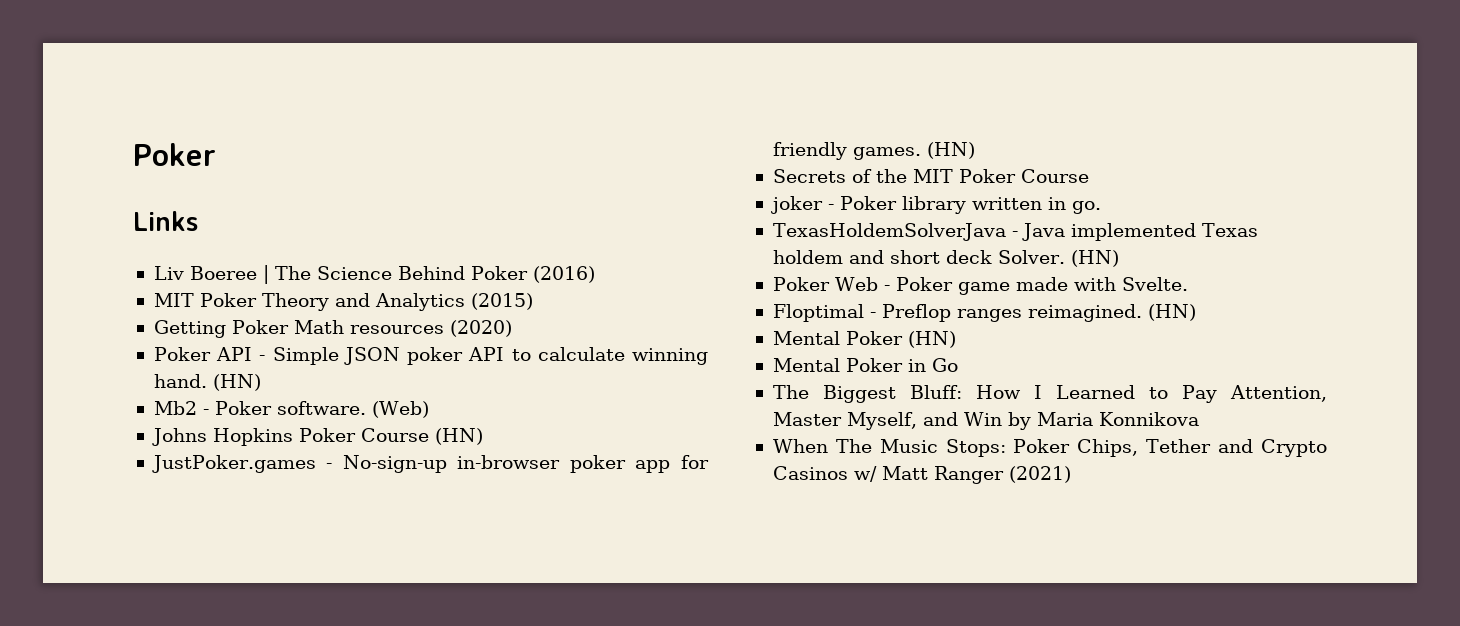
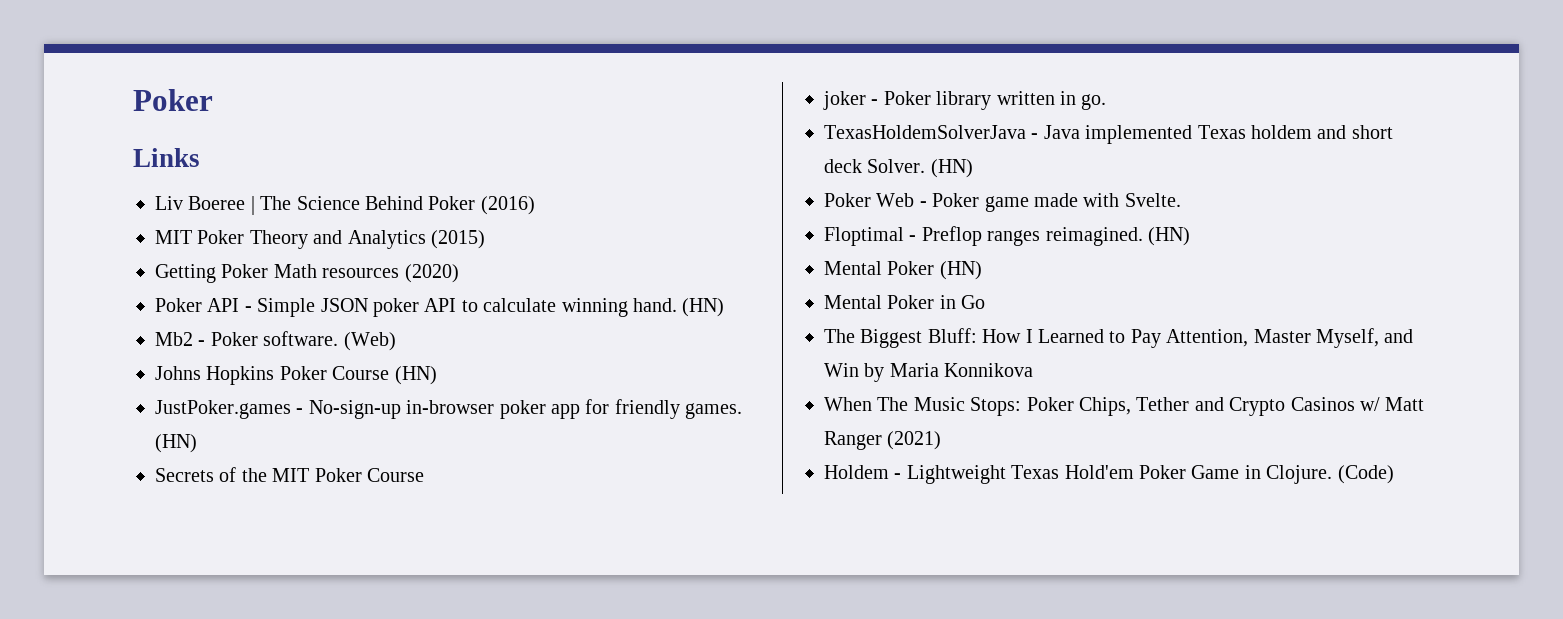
+ Holdem - Lightweight Texas Hold'em Poker Game in Clojure. (Code)

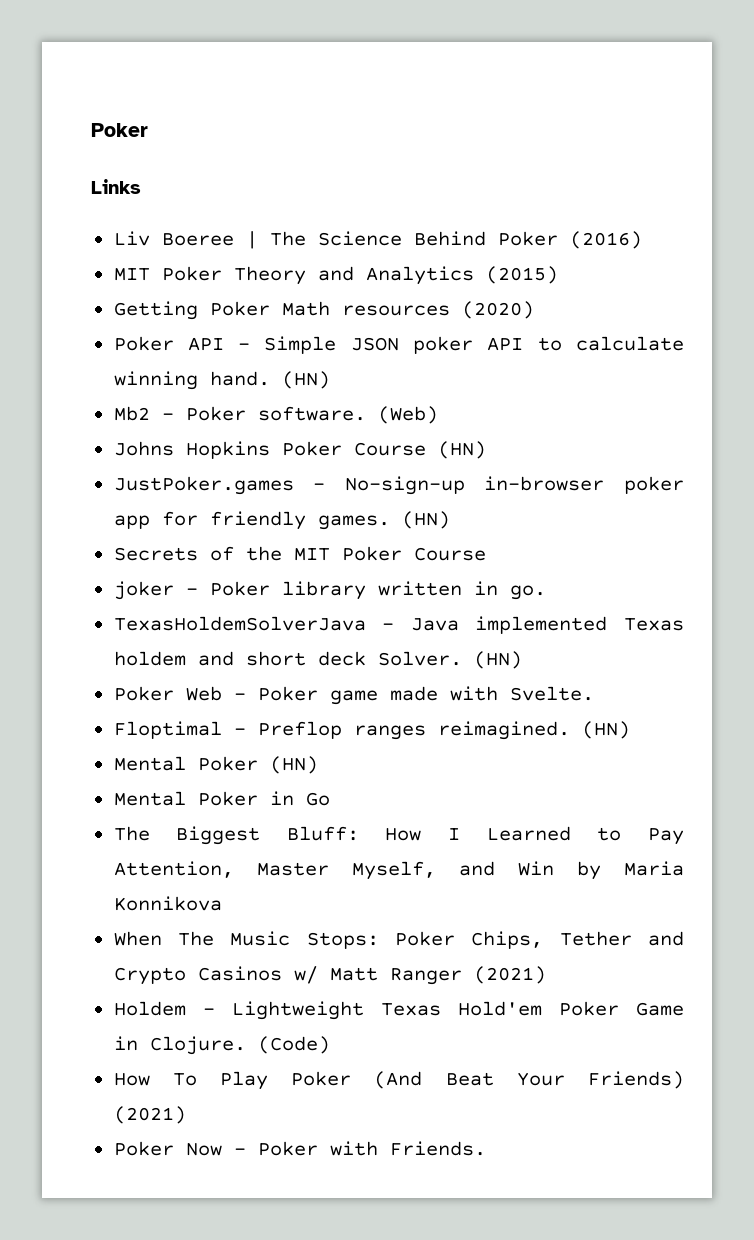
+ How To Play Poker (And Beat Your Friends) (2021)
+ Poker Now - Poker with Friends.

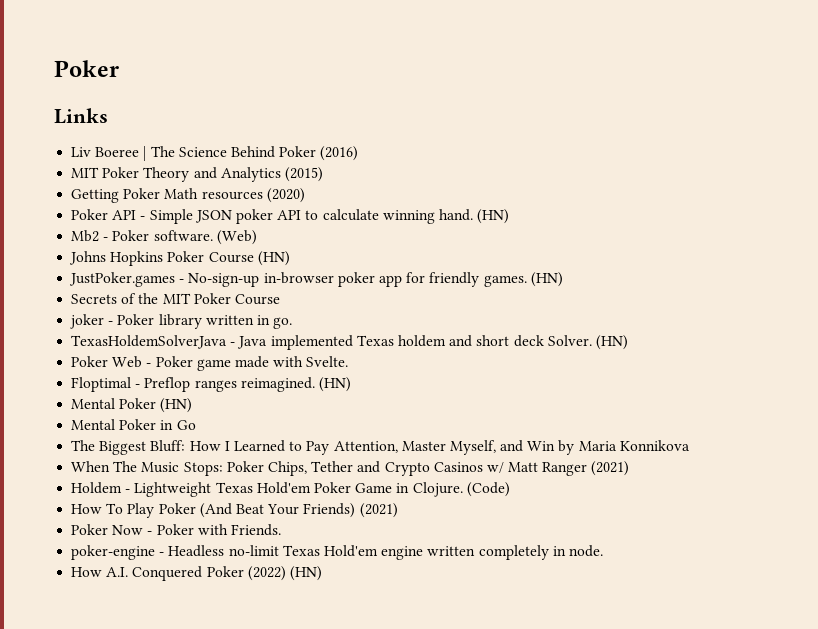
+ poker-engine - Headless no-limit Texas Hold'em engine written completely in node.
+ How A.I. Conquered Poker (2022) (HN)

